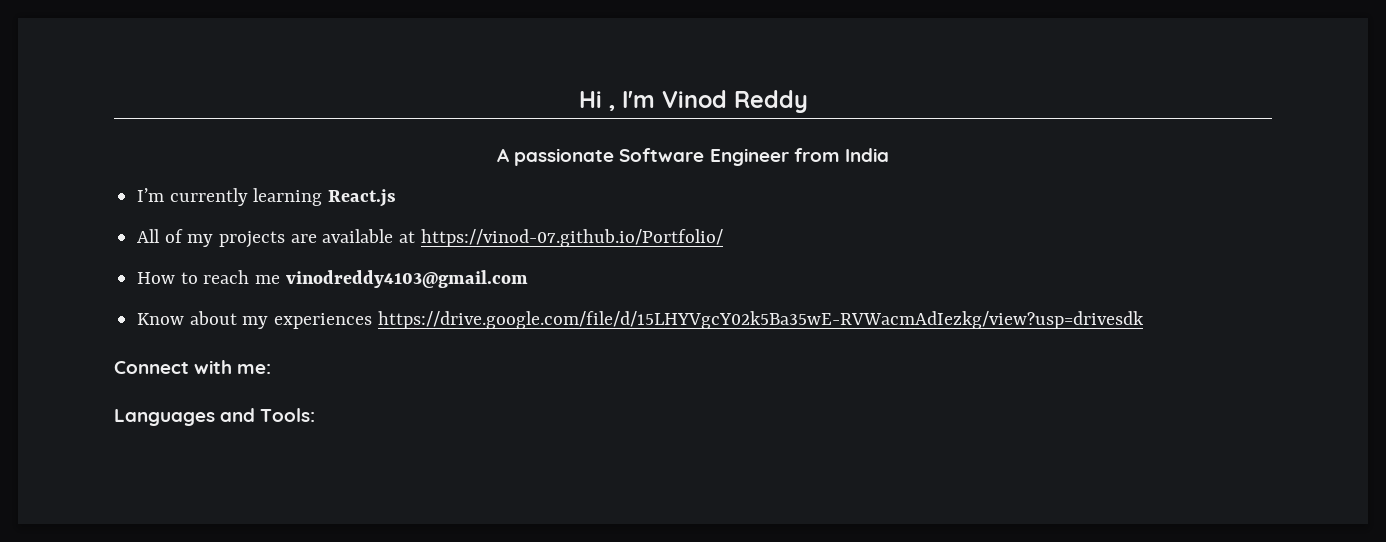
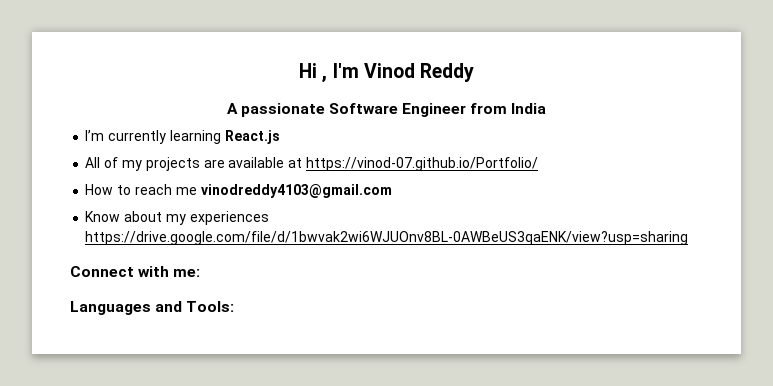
- Know about my experiences https://drive.google.com/file/d/15LHYVgcY02k5Ba35wE-RVWacmAdIezkg/view?usp=drivesdk
+ Know about my experiences https://drive.google.com/file/d/1bwvak2wi6WJUOnv8BL-0AWBeUS3qaENK/view?usp=sharing

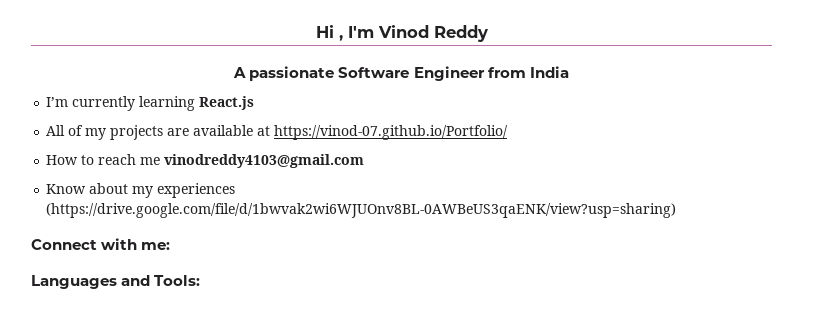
- Know about my experiences https://drive.google.com/file/d/1bwvak2wi6WJUOnv8BL-0AWBeUS3qaENK/view?usp=sharing
+ Know about my experiences (https://drive.google.com/file/d/1bwvak2wi6WJUOnv8BL-0AWBeUS3qaENK/view?usp=sharing)

